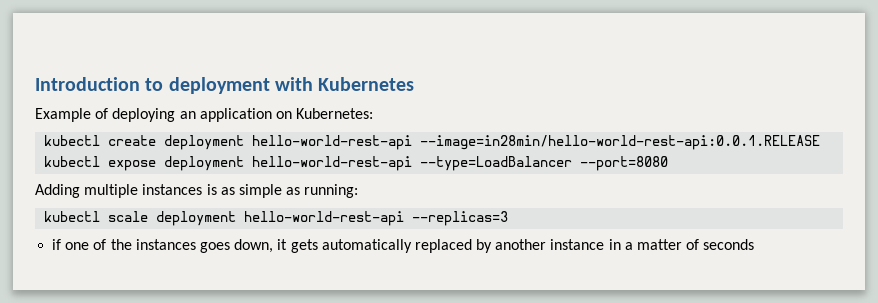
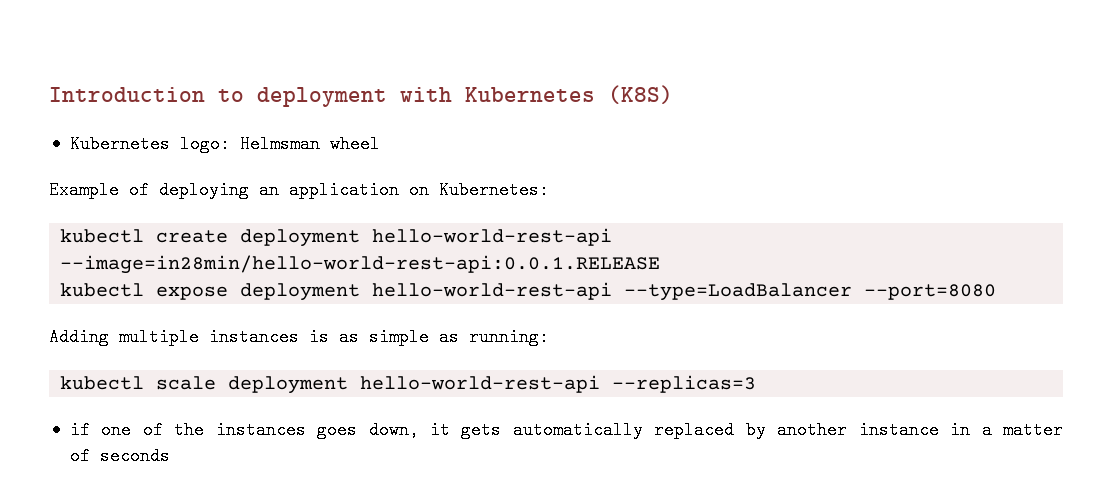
- Introduction to deployment with Kubernetes
+ Introduction to deployment with Kubernetes (K8S)
+ Kubernetes logo: Helmsman wheel

